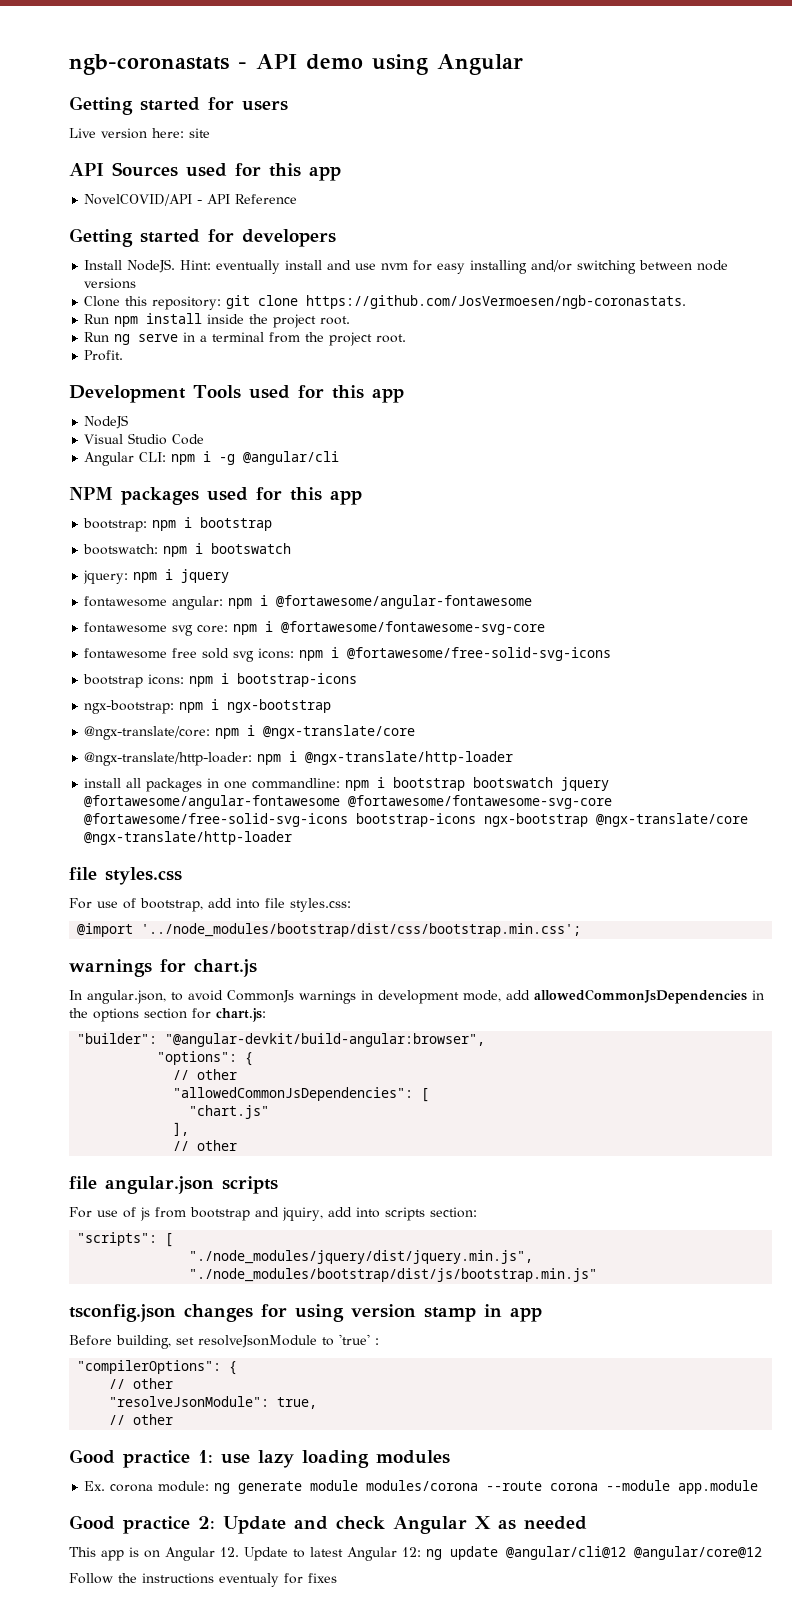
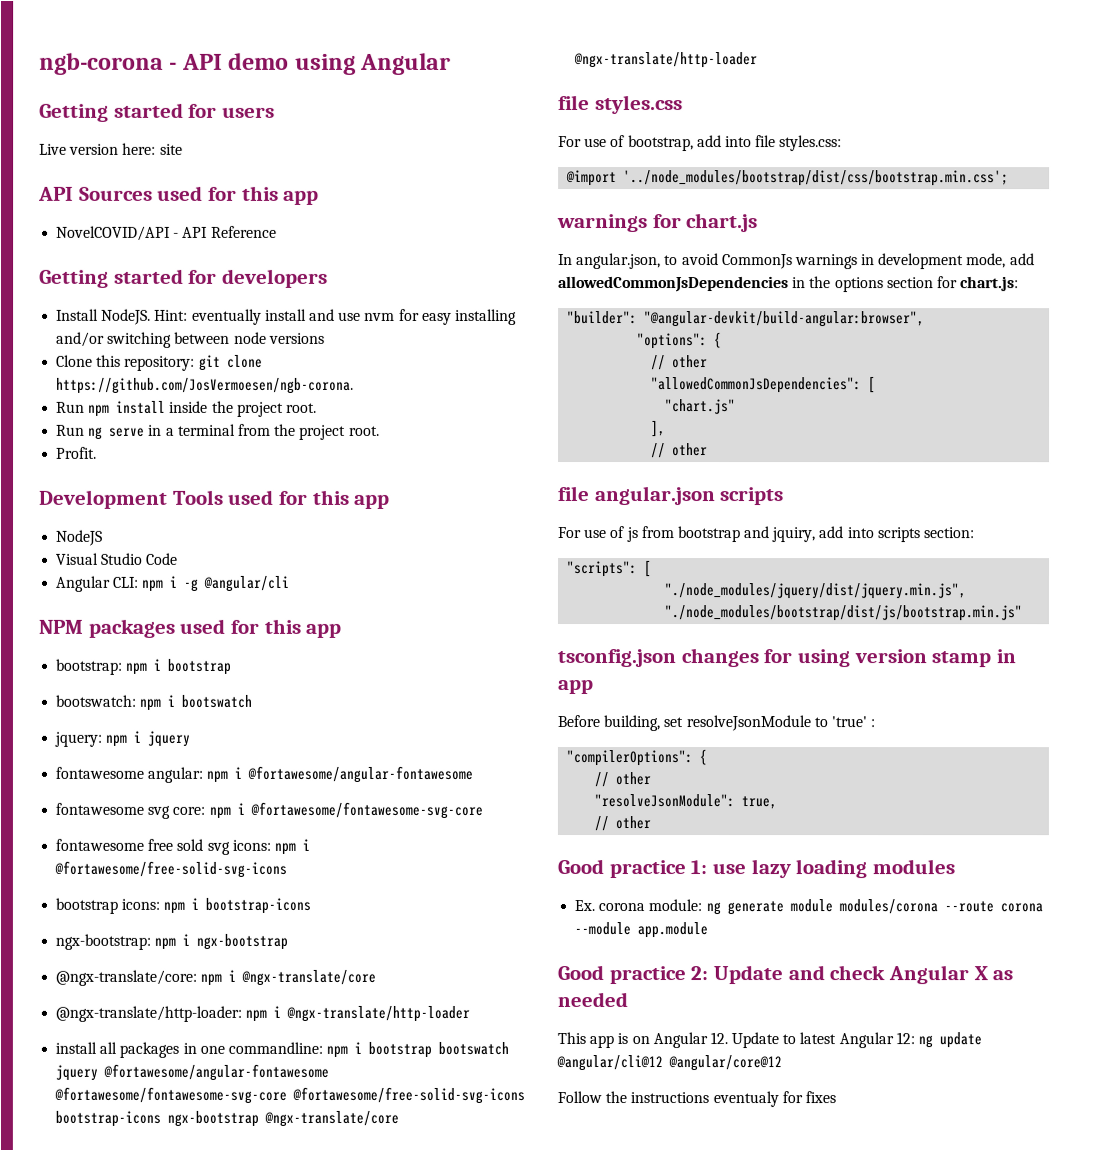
- ngb-coronastats - API demo using Angular
+ ngb-corona - API demo using Angular
- Clone this repository: git clone https://github.com/JosVermoesen/ngb-coronastats.
+ Clone this repository: git clone https://github.com/JosVermoesen/ngb-corona.

